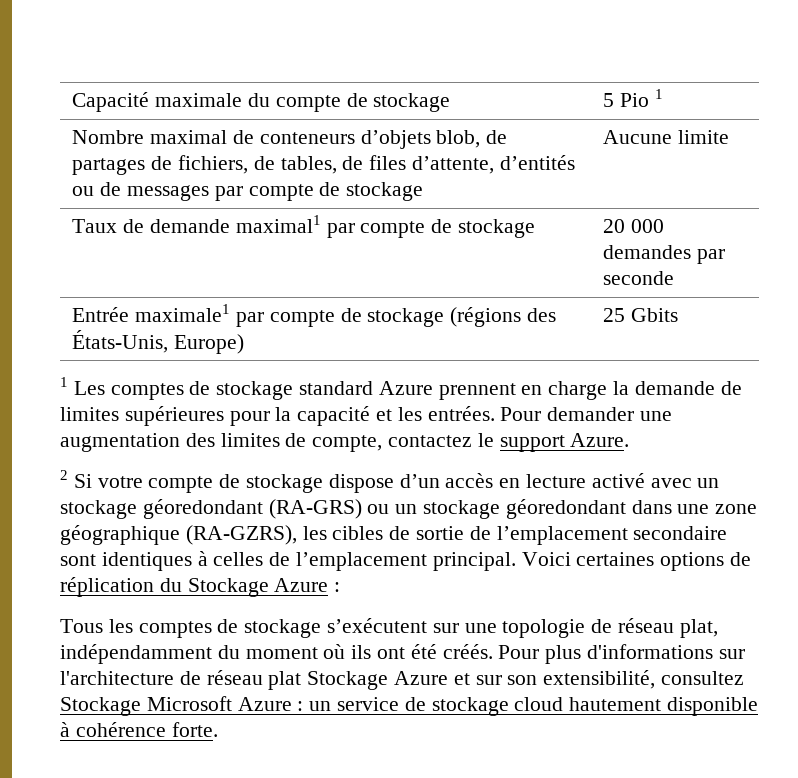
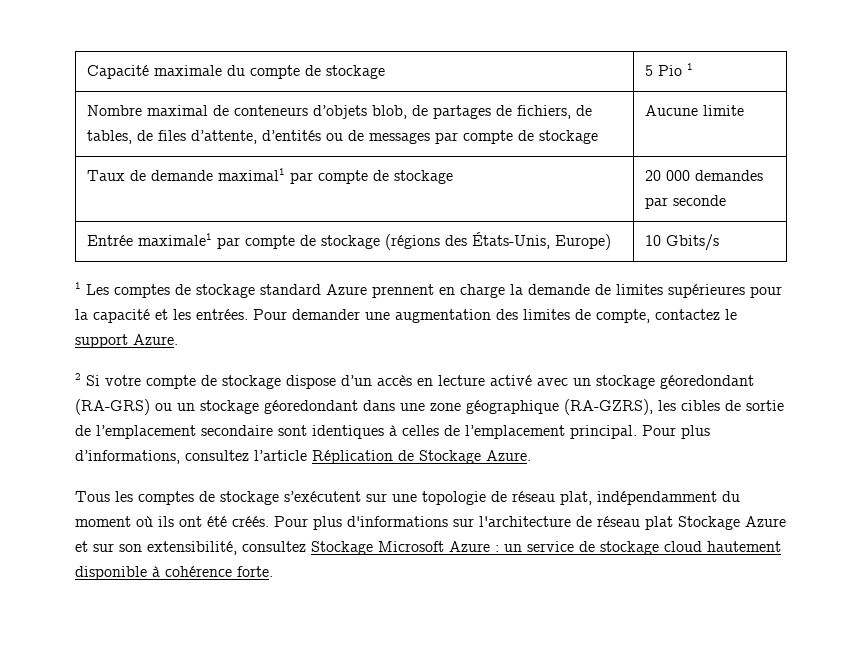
- Entrée maximale1 par compte de stockage (régions des États-Unis, Europe) | 25 Gbits
+ Entrée maximale1 par compte de stockage (régions des États-Unis, Europe) | 10 Gbits/s
- Voici certaines options de réplication du Stockage Azure :
+ Pour plus d’informations, consultez l’article Réplication de Stockage Azure.

